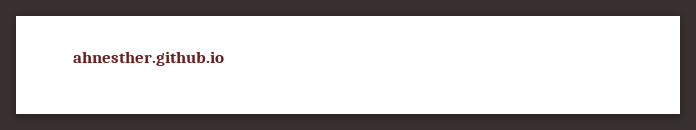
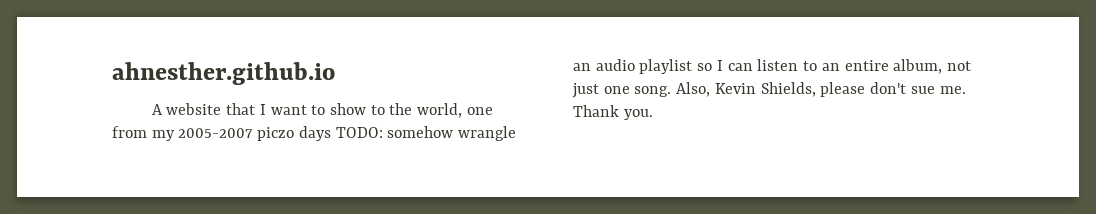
+ A website that I want to show to the world, one from my 2005-2007 piczo days TODO: somehow wrangle an audio playlist so I can listen to an entire album, not just one song. Also, Kevin Shields, please don't sue me. Thank you.

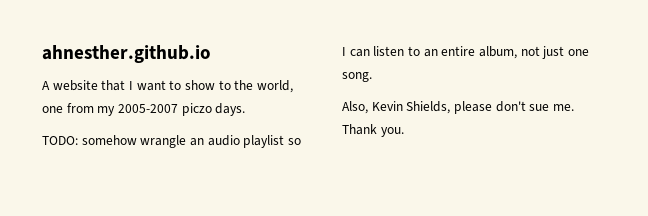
- A website that I want to show to the world, one from my 2005-2007 piczo days TODO: somehow wrangle an audio playlist so I can listen to an entire album, not just one song. Also, Kevin Shields, please don't sue me.
+ A website that I want to show to the world, one from my 2005-2007 piczo days.
+ TODO: somehow wrangle an audio playlist so I can listen to an entire album, not just one song.
+ Also, Kevin Shields, please don't sue me.

